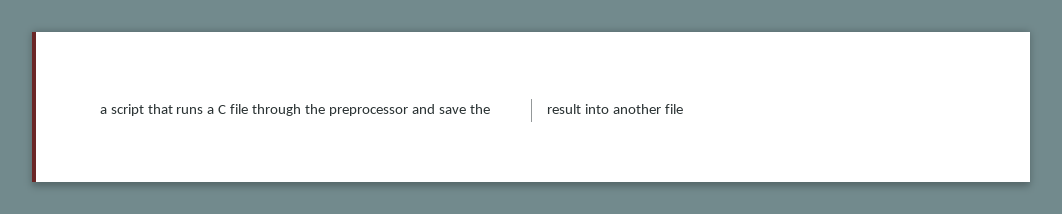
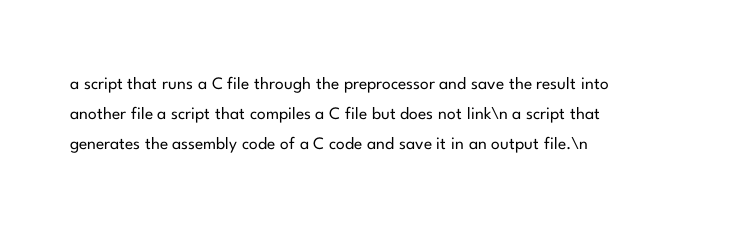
- a script that runs a C file through the preprocessor and save the result into another file
+ a script that runs a C file through the preprocessor and save the result into another file a script that compiles a C file but does not link\n a script that generates the assembly code of a C code and save it in an output file.\n

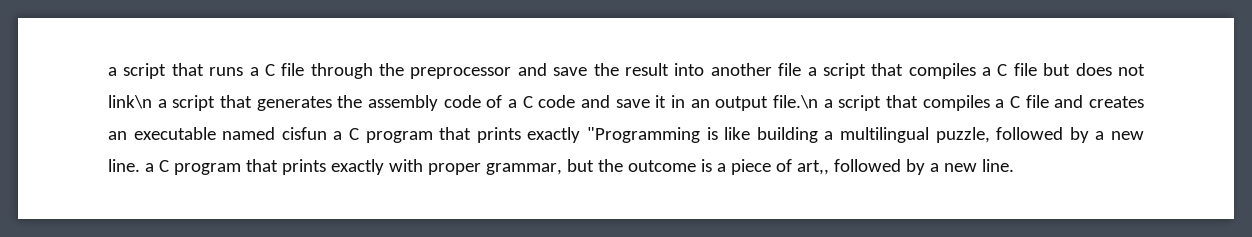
- a script that runs a C file through the preprocessor and save the result into another file a script that compiles a C file but does not link\n a script that generates the assembly code of a C code and save it in an output file.\n
+ a script that runs a C file through the preprocessor and save the result into another file a script that compiles a C file but does not link\n a script that generates the assembly code of a C code and save it in an output file.\n a script that compiles a C file and creates an executable named cisfun a C program that prints exactly "Programming is like building a multilingual puzzle, followed by a new line. a C program that prints exactly with proper grammar, but the outcome is a piece of art,, followed by a new line.

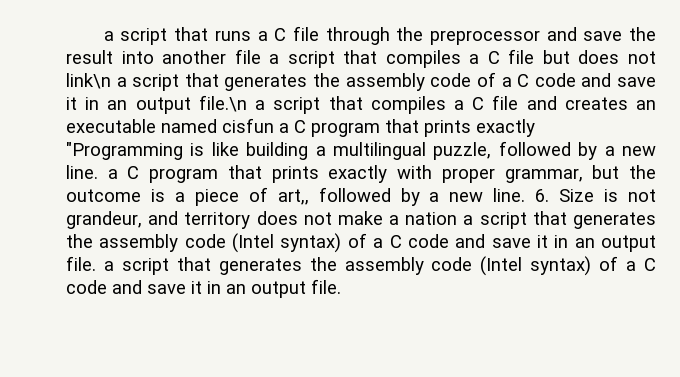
+ 6. Size is not grandeur, and territory does not make a nation a script that generates the assembly code (Intel syntax) of a C code and save it in an output file. a script that generates the assembly code (Intel syntax) of a C code and save it in an output file.

